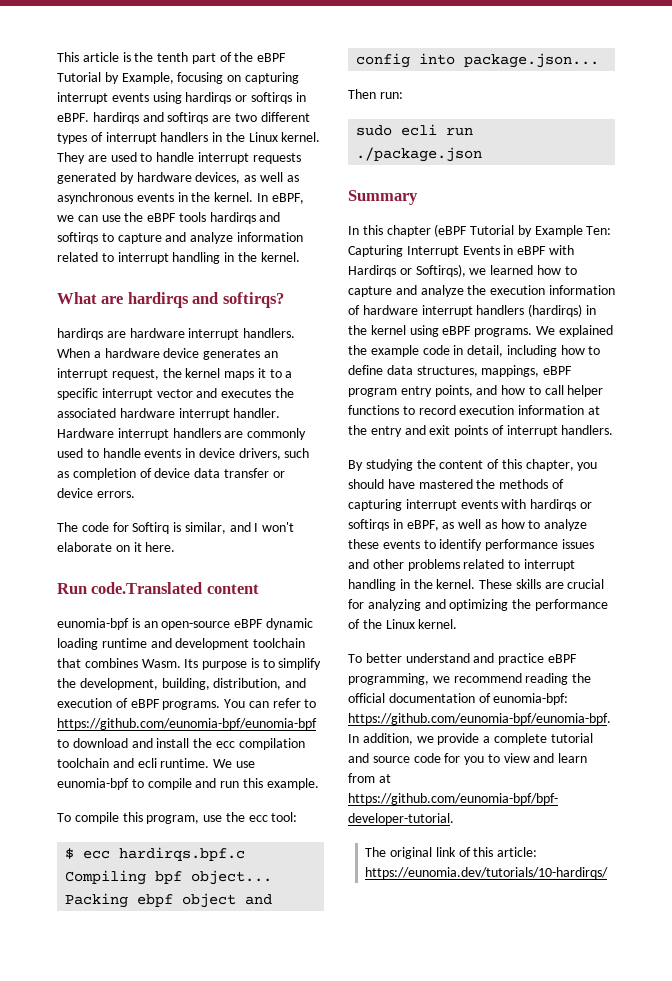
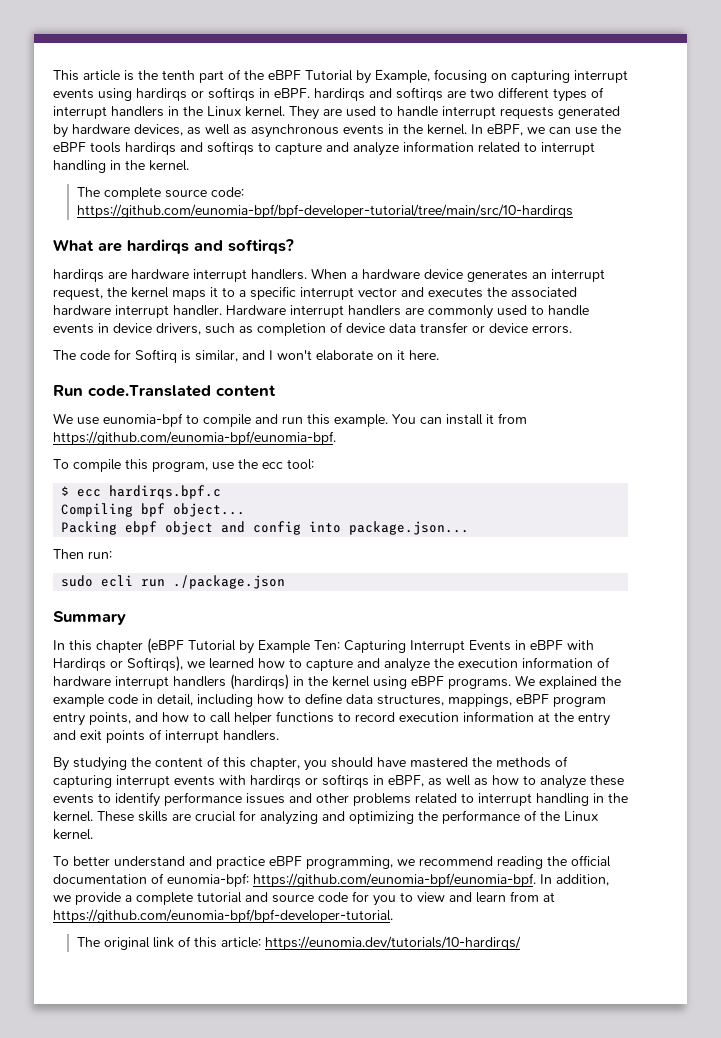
+ The complete source code: https://github.com/eunomia-bpf/bpf-developer-tutorial/tree/main/src/10-hardirqs
- eunomia-bpf is an open-source eBPF dynamic loading runtime and development toolchain that combines Wasm. Its purpose is to simplify the development, building, distribution, and execution of eBPF programs. You can refer to https://github.com/eunomia-bpf/eunomia-bpf to download and install the ecc compilation toolchain and ecli runtime.
+ You can install it from https://github.com/eunomia-bpf/eunomia-bpf.

